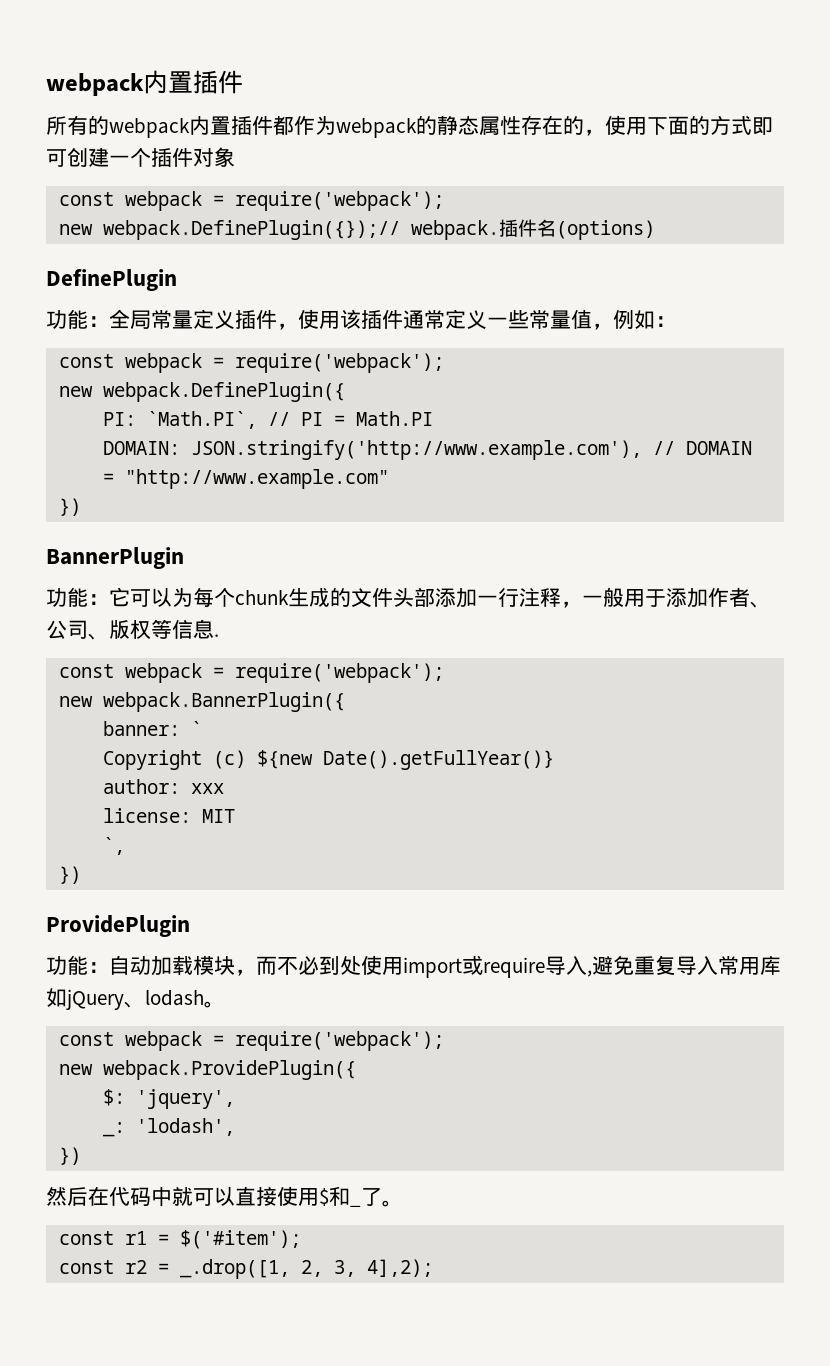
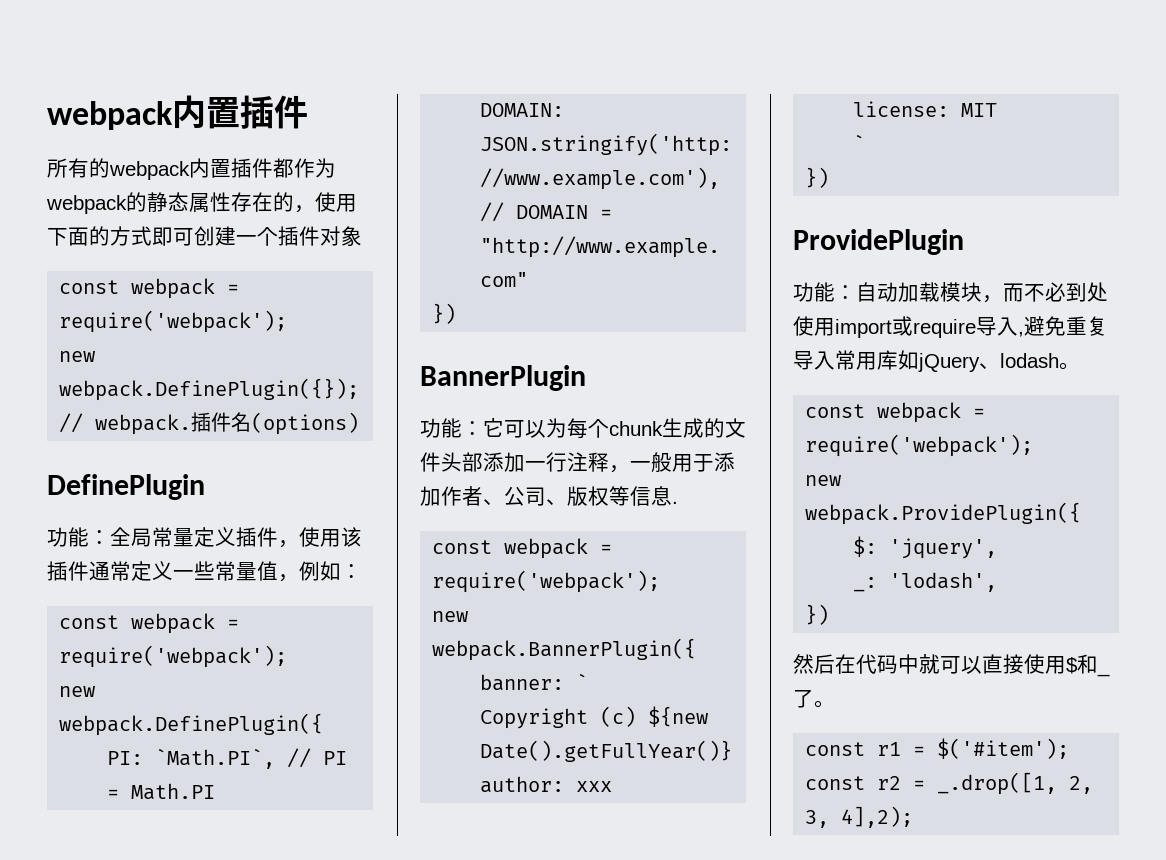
  license: MIT
- `,
+ `

